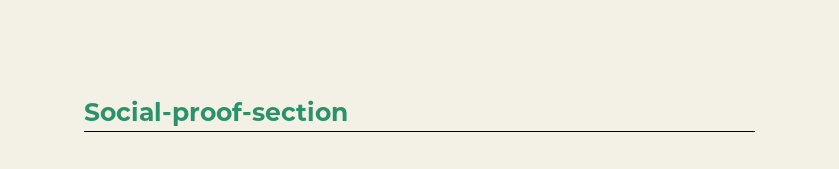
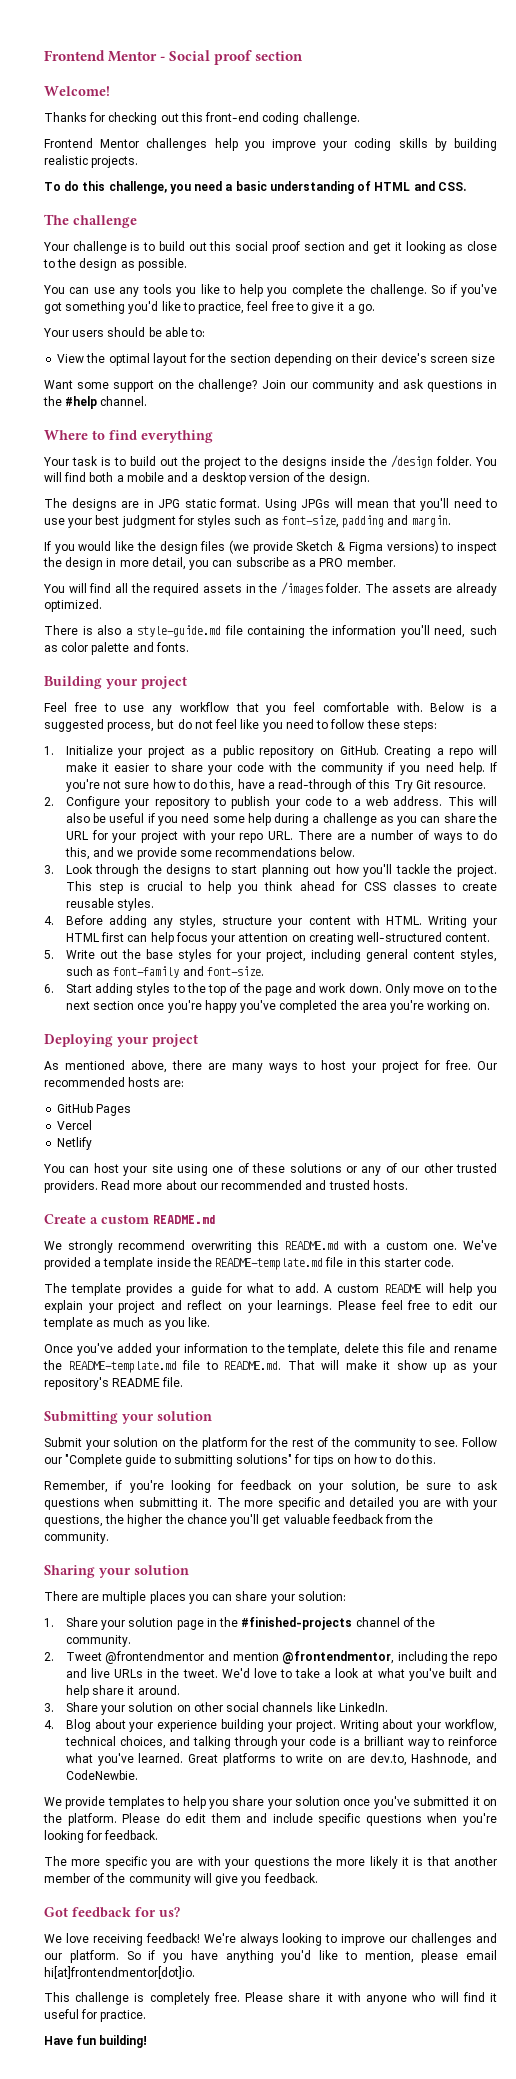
- Social-proof-section
+ Frontend Mentor - Social proof section
+ Welcome!
+ Thanks for checking out this front-end coding challenge.
+ Frontend Mentor challenges help you improve your coding skills by building realistic projects.
+ To do this challenge, you need a basic understanding of HTML and CSS.
+ The challenge
+ Your challenge is to build out this social proof section and get it looking as close to the design as possible.
+ You can use any tools you like to help you complete the challenge. So if you've got something you'd like to practice, feel free to give it a go.
+ Your users should be able to:
+ View the optimal layout for the section depending on their device's screen size
+ Want some support on the challenge? Join our community and ask questions in the #help channel.
+ Where to find everything
+ Your task is to build out the project to the designs inside the /design folder. You will find both a mobile and a desktop version of the design.
+ The designs are in JPG static format. Using JPGs will mean that you'll need to use your best judgment for styles such as font-size, padding and margin.
+ If you would like the design files (we provide Sketch & Figma versions) to inspect the design in more detail, you can subscribe as a PRO member.
+ You will find all the required assets in the /images folder. The assets are already optimized.
+ There is also a style-guide.md file containing the information you'll need, such as color palette and fonts.
+ Building your project
+ Feel free to use any workflow that you feel comfortable with. Below is a suggested process, but do not feel like you need to follow these steps:
+ 1. Initialize your project as a public repository on GitHub. Creating a repo will make it easier to share your code with the community if you need help. If you're not sure how to do this, have a read-through of this Try Git resource.
+ 2. Configure your repository to publish your code to a web address. This will also be useful if you need some help during a challenge as you can share the URL for your project with your repo URL. There are a number of ways to do this, and we provide some recommendations below.
+ 3. Look through the designs to start planning out how you'll tackle the project. This step is crucial to help you think ahead for CSS classes to create reusable styles.
+ 4. Before adding any styles, structure your content with HTML. Writing your HTML first can help focus your attention on creating well-structured content.
+ 5. Write out the base styles for your project, including general content styles, such as font-family and font-size.
+ 6. Start adding styles to the top of the page and work down. Only move on to the next section once you're happy you've completed the area you're working on.
+ Deploying your project
+ As mentioned above, there are many ways to host your project for free. Our recommended hosts are:
+ GitHub Pages
+ Vercel
+ Netlify
+ You can host your site using one of these solutions or any of our other trusted providers. Read more about our recommended and trusted hosts.
+ Create a custom README.md
+ We strongly recommend overwriting this README.md with a custom one. We've provided a template inside the README-template.md file in this starter code.
+ The template provides a guide for what to add. A custom README will help you explain your project and reflect on your learnings. Please feel free to edit our template as much as you like.
+ Once you've added your information to the template, delete this file and rename the README-template.md file to README.md. That will make it show up as your repository's README file.
+ Submitting your solution
+ Submit your solution on the platform for the rest of the community to see. Follow our "Complete guide to submitting solutions" for tips on how to do this.
+ Remember, if you're looking for feedback on your solution, be sure to ask questions when submitting it. The more specific and detailed you are with your questions, the higher the chance you'll get valuable feedback from the community.
+ Sharing your solution
+ There are multiple places you can share your solution:
+ 1. Share your solution page in the #finished-projects channel of the community.
+ 2. Tweet @frontendmentor and mention @frontendmentor, including the repo and live URLs in the tweet. We'd love to take a look at what you've built and help share it around.
+ 3. Share your solution on other social channels like LinkedIn.
+ 4. Blog about your experience building your project. Writing about your workflow, technical choices, and talking through your code is a brilliant way to reinforce what you've learned. Great platforms to write on are dev.to, Hashnode, and CodeNewbie.
+ We provide templates to help you share your solution once you've submitted it on the platform. Please do edit them and include specific questions when you're looking for feedback.
+ The more specific you are with your questions the more likely it is that another member of the community will give you feedback.
+ Got feedback for us?
+ We love receiving feedback! We're always looking to improve our challenges and our platform. So if you have anything you'd like to mention, please email hi[at]frontendmentor[dot]io.
+ This challenge is completely free. Please share it with anyone who will find it useful for practice.
+ Have fun building!

